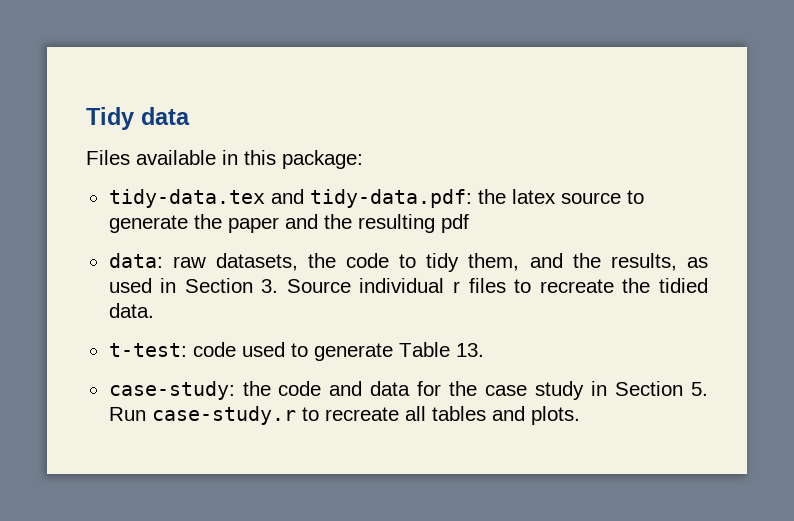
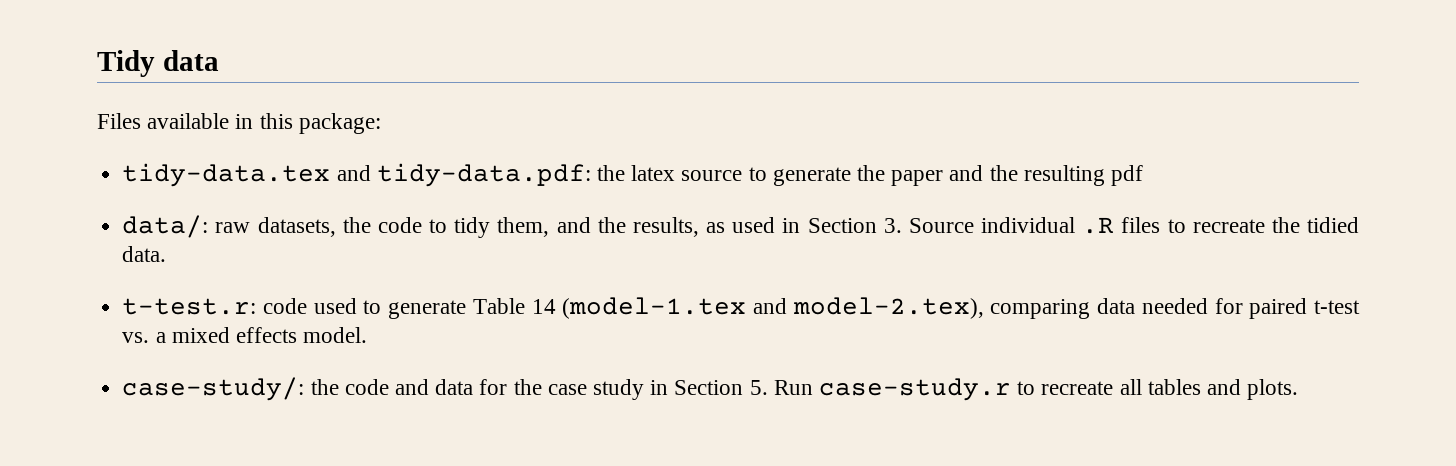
- data: raw datasets, the code to tidy them, and the results, as used in Section 3. Source individual r files to recreate the tidied data.
+ data/: raw datasets, the code to tidy them, and the results, as used in Section 3. Source individual .R files to recreate the tidied data.
- t-test: code used to generate Table 13.
- case-study: the code and data for the case study in Section 5. Run case-study.r to recreate all tables and plots.
+ t-test.r: code used to generate Table 14 (model-1.tex and model-2.tex), comparing data needed for paired t-test vs. a mixed effects model.
+ case-study/: the code and data for the case study in Section 5. Run case-study.r to recreate all tables and plots.

